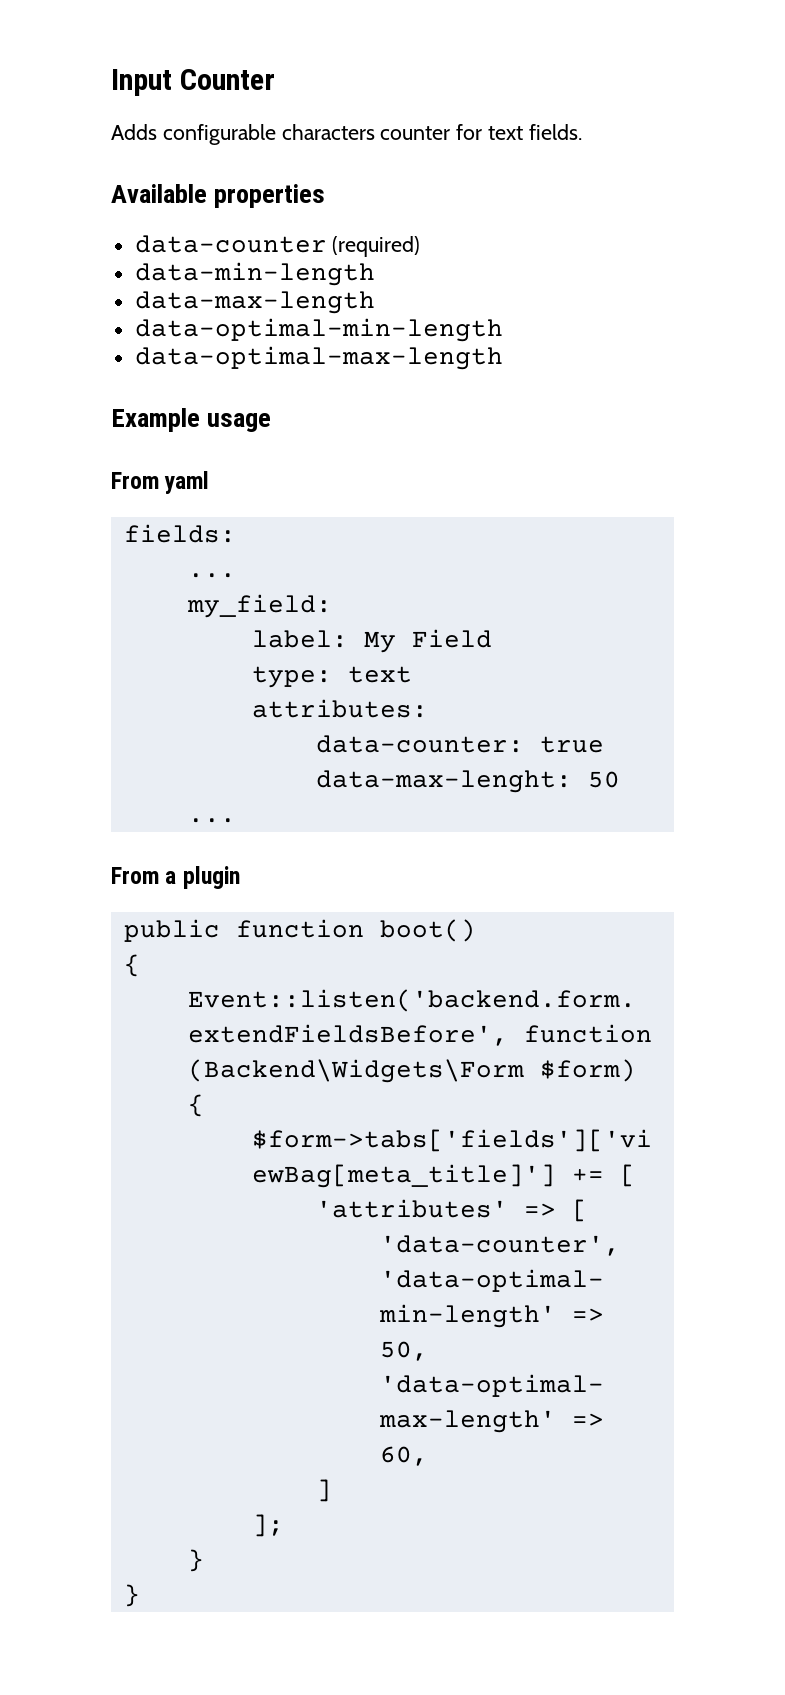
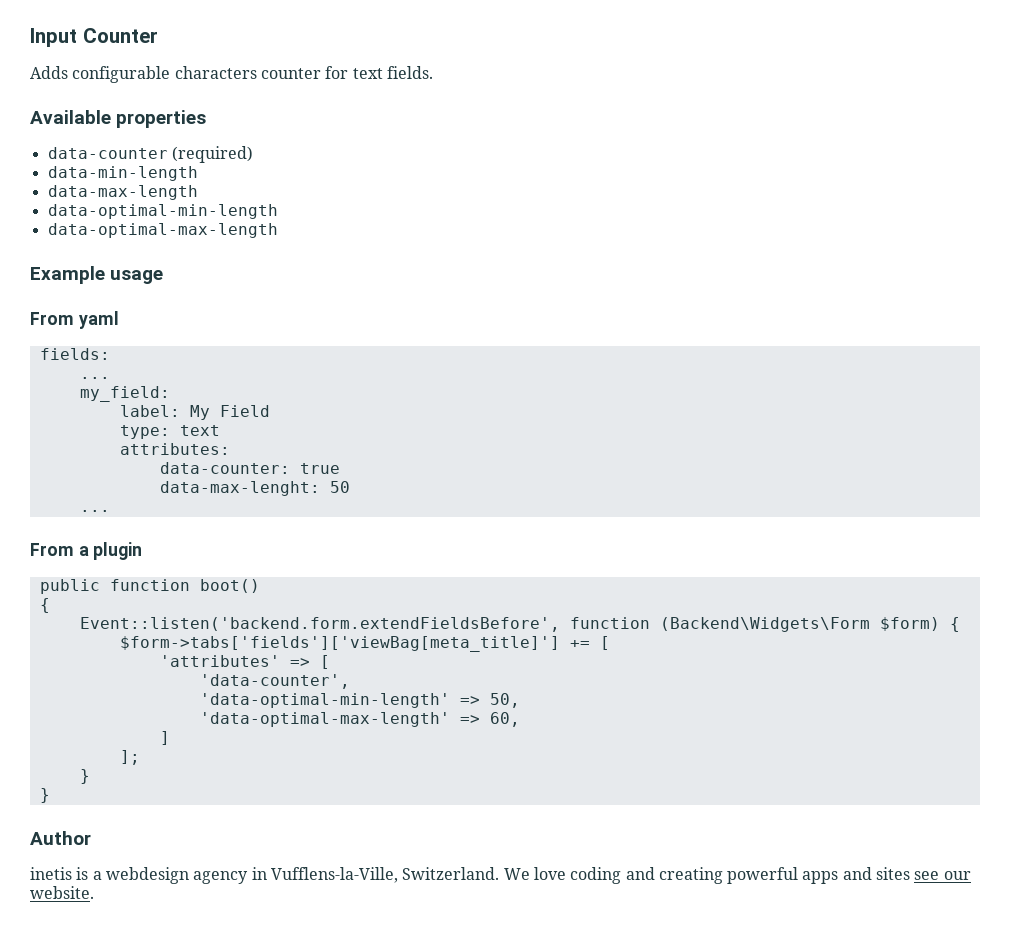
+ Author
+ inetis is a webdesign agency in Vufflens-la-Ville, Switzerland. We love coding and creating powerful apps and sites see our website.

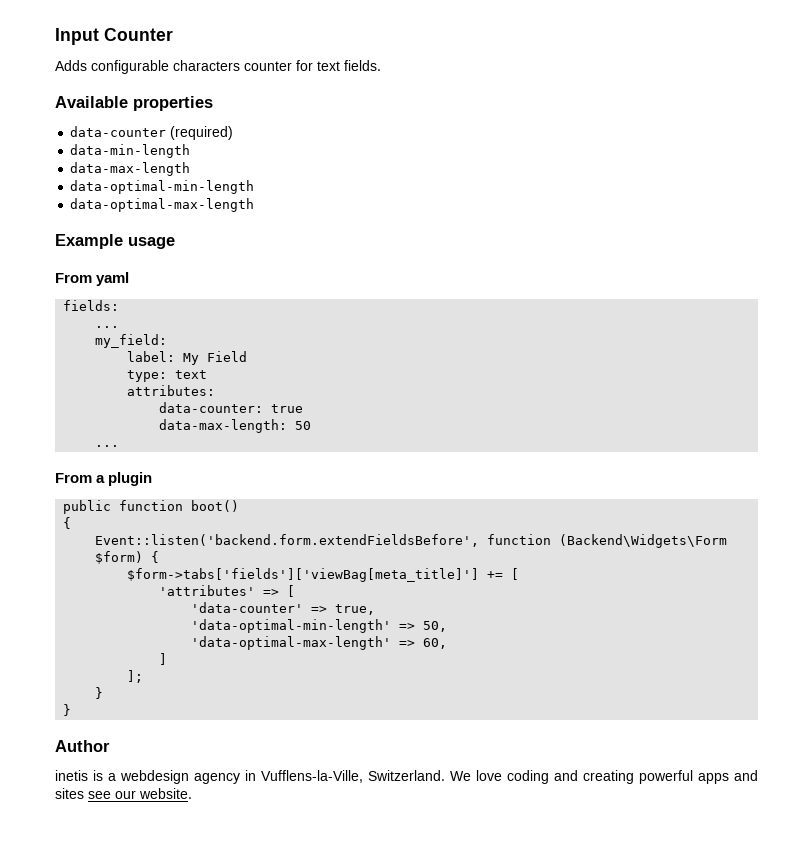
- data-max-lenght: 50
+ data-max-length: 50
- 'data-counter',
+ 'data-counter' => true,

